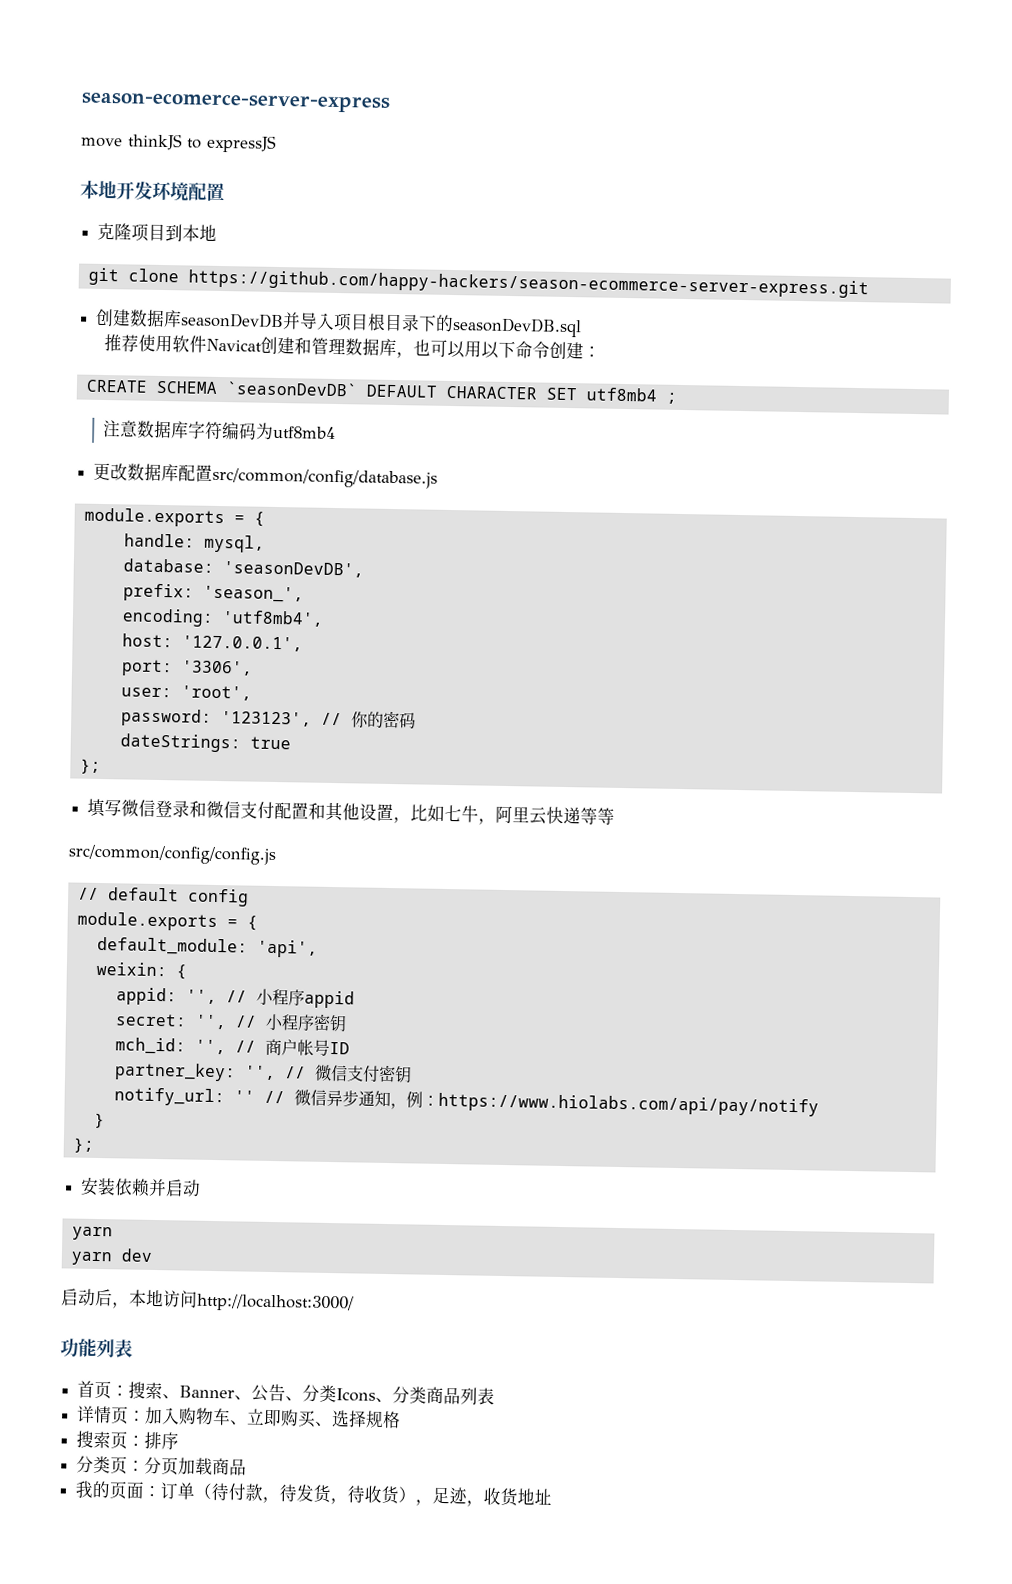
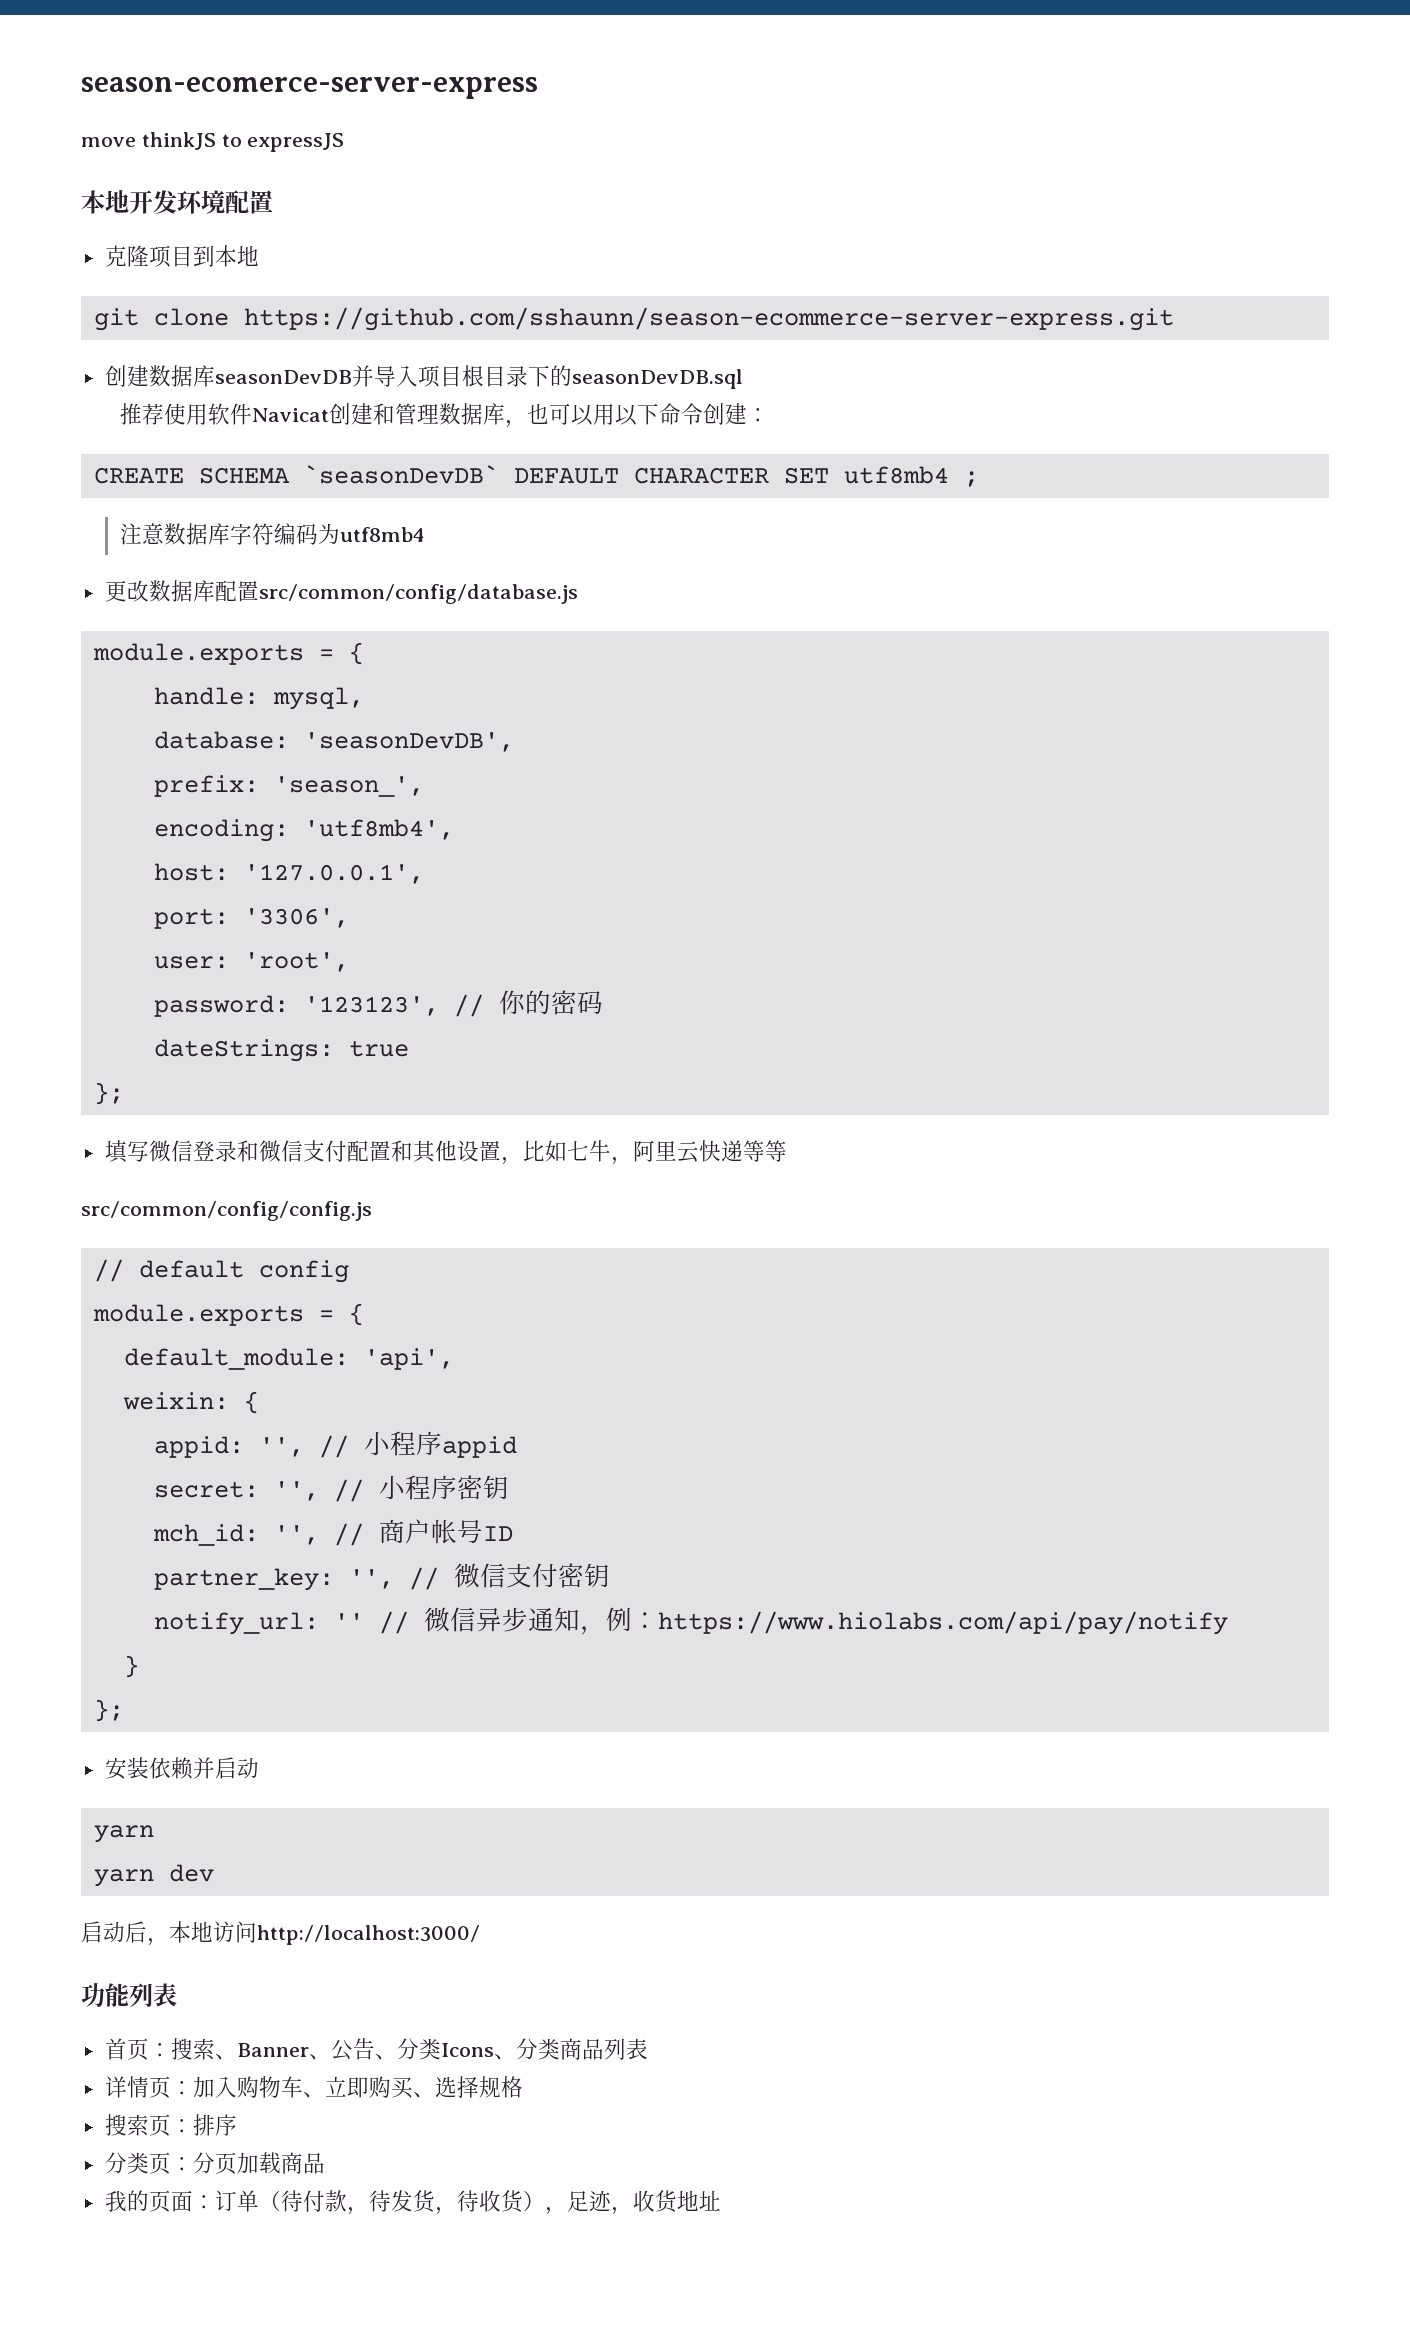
- git clone https://github.com/happy-hackers/season-ecommerce-server-express.git
+ git clone https://github.com/sshaunn/season-ecommerce-server-express.git

